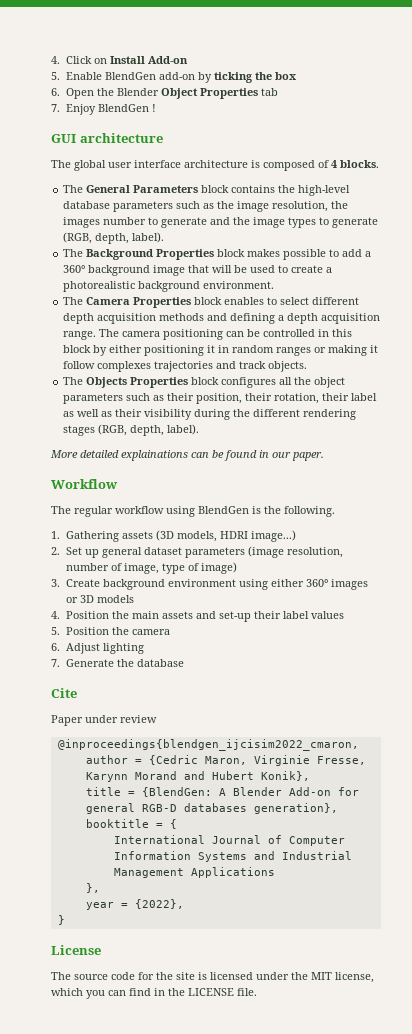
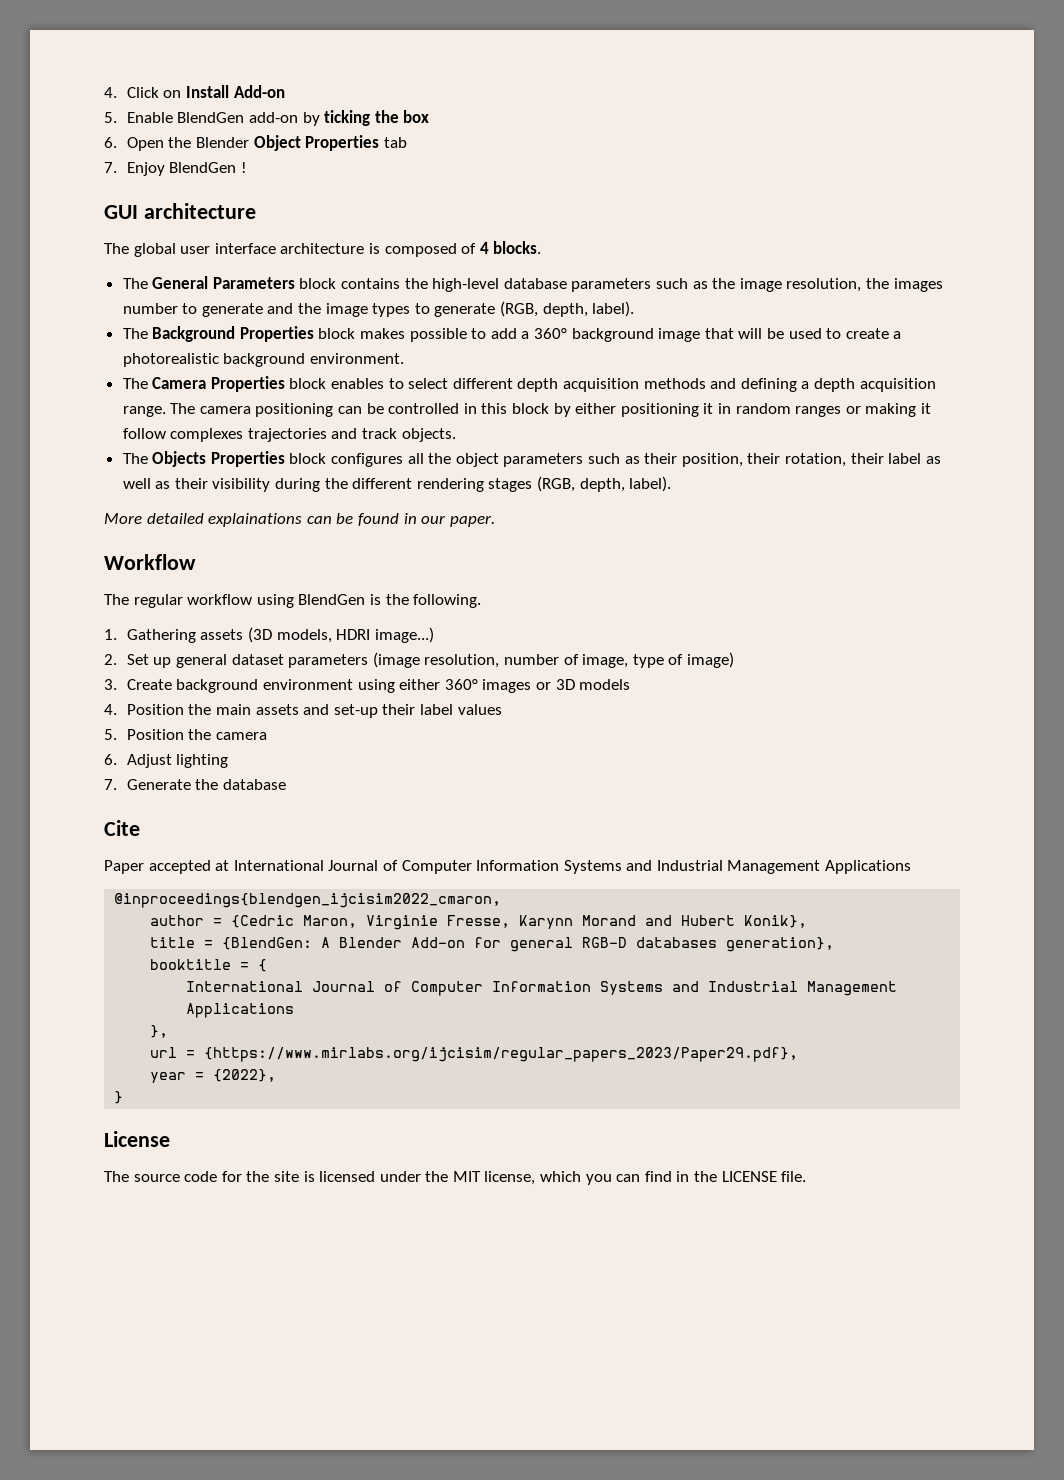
- Paper under review
+ Paper accepted at International Journal of Computer Information Systems and Industrial Management Applications
+ url = {https://www.mirlabs.org/ijcisim/regular_papers_2023/Paper29.pdf},

